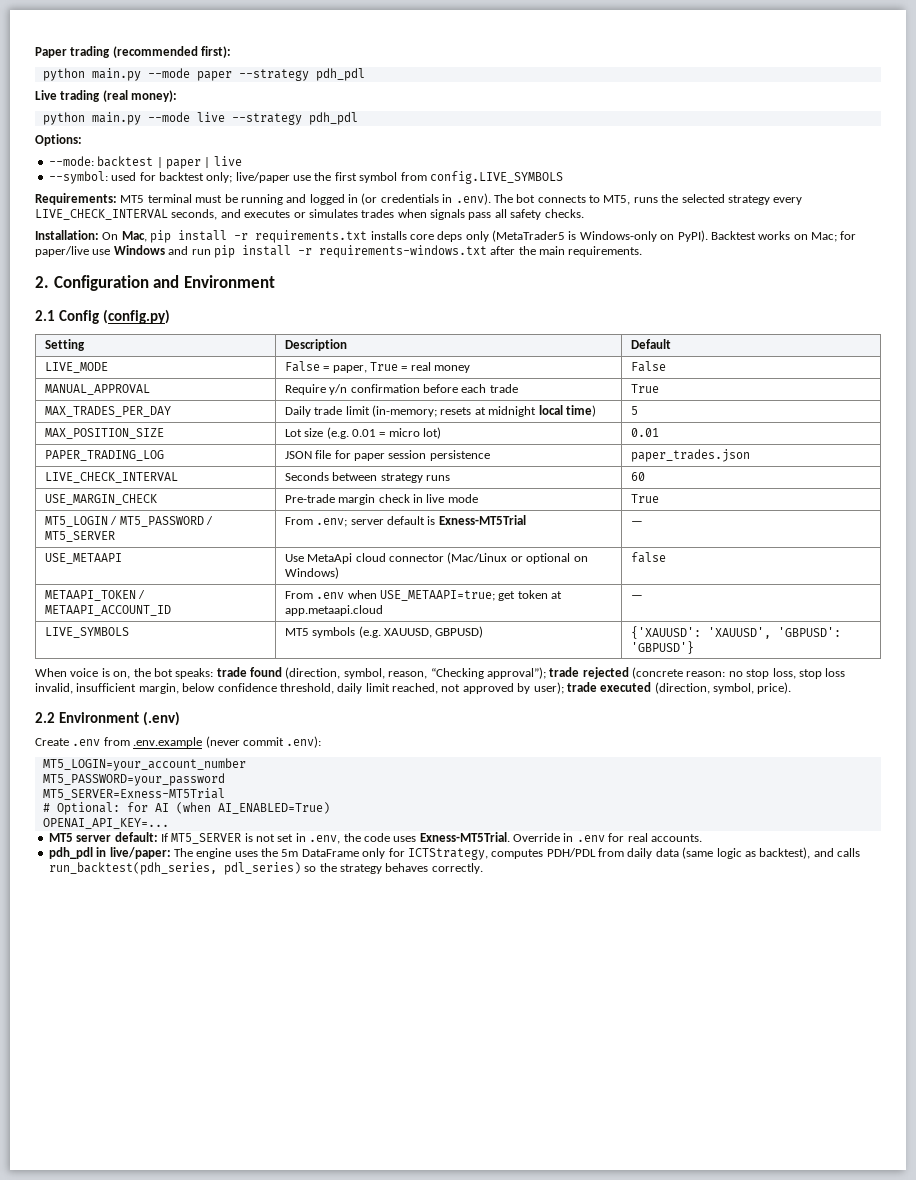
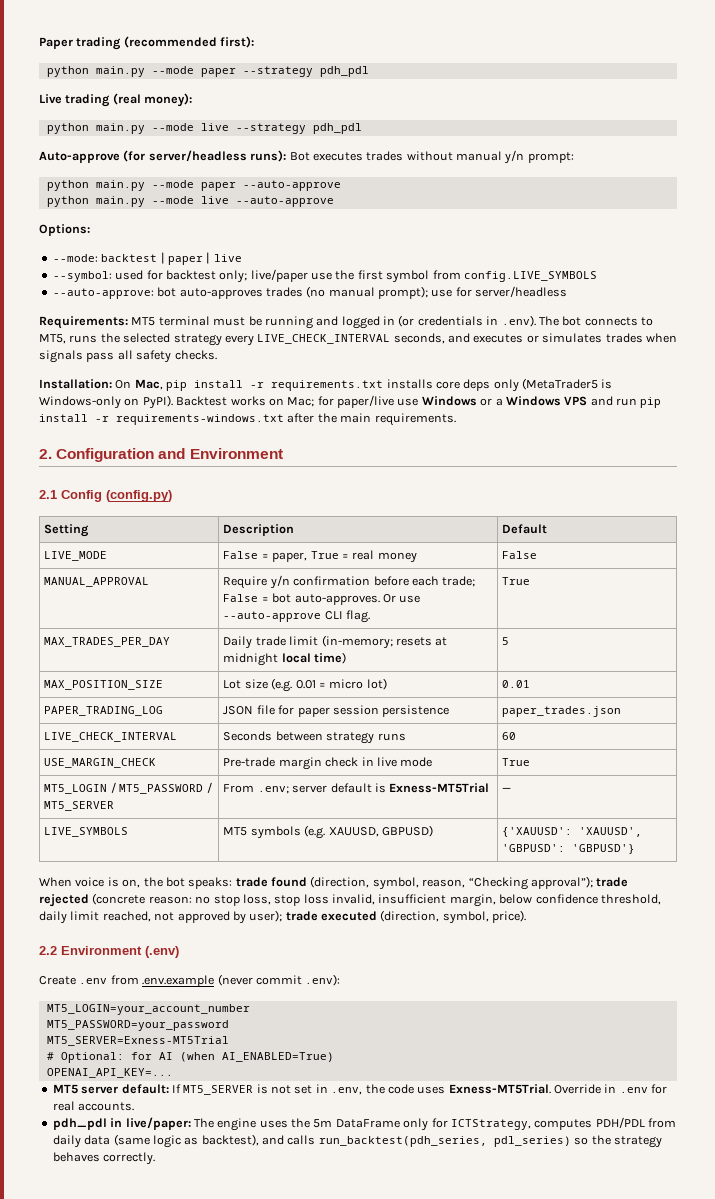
+ Auto-approve (for server/headless runs): Bot executes trades without manual y/n prompt:
+ python main.py --mode paper --auto-approve
+ python main.py --mode live --auto-approve
+ --auto-approve: bot auto-approves trades (no manual prompt); use for server/headless
- Backtest works on Mac; for paper/live use Windows and run pip install -r requirements-windows.txt after the main requirements.
+ Backtest works on Mac; for paper/live use Windows or a Windows VPS and run pip install -r requirements-windows.txt after the main requirements.
- MANUAL_APPROVAL | Require y/n confirmation before each trade | True
+ MANUAL_APPROVAL | Require y/n confirmation before each trade; False = bot auto-approves. Or use --auto-approve CLI flag. | True
- USE_METAAPI | Use MetaApi cloud connector (Mac/Linux or optional on Windows) | false
- METAAPI_TOKEN / METAAPI_ACCOUNT_ID | From .env when USE_METAAPI=true; get token at app.metaapi.cloud | —

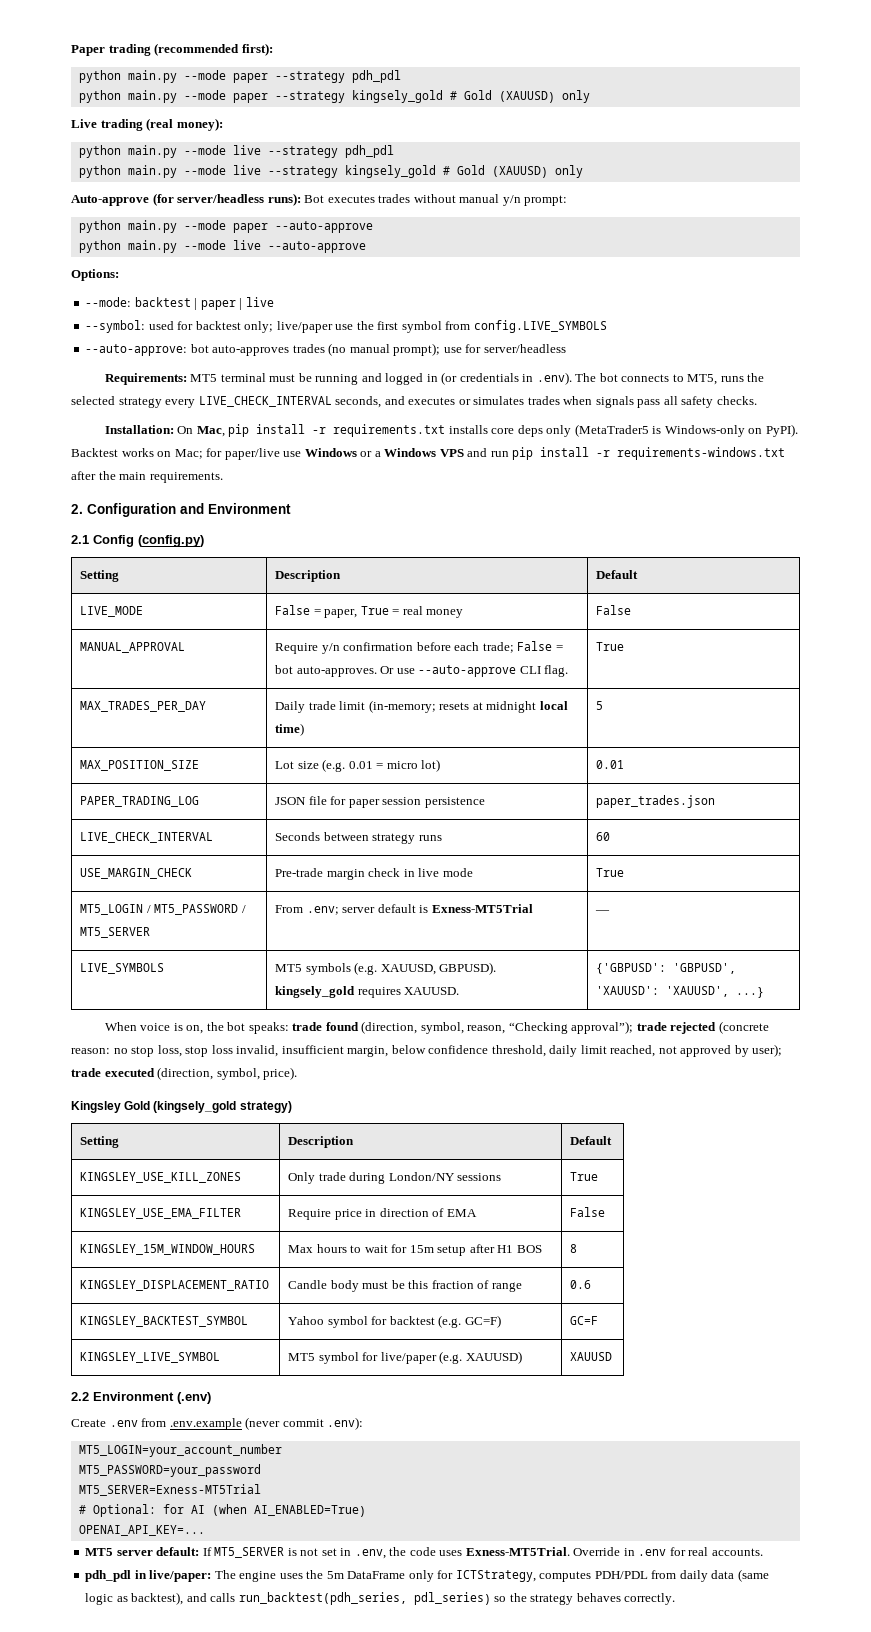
+ python main.py --mode paper --strategy kingsely_gold # Gold (XAUUSD) only
+ python main.py --mode live --strategy kingsely_gold # Gold (XAUUSD) only
- LIVE_SYMBOLS | MT5 symbols (e.g. XAUUSD, GBPUSD) | {'XAUUSD': 'XAUUSD', 'GBPUSD': 'GBPUSD'}
+ LIVE_SYMBOLS | MT5 symbols (e.g. XAUUSD, GBPUSD). kingsely_gold requires XAUUSD. | {'GBPUSD': 'GBPUSD', 'XAUUSD': 'XAUUSD', ...}
+ Kingsley Gold (kingsely_gold strategy)
+ Setting | Description | Default
+ KINGSLEY_USE_KILL_ZONES | Only trade during London/NY sessions | True
+ KINGSLEY_USE_EMA_FILTER | Require price in direction of EMA | False
+ KINGSLEY_15M_WINDOW_HOURS | Max hours to wait for 15m setup after H1 BOS | 8
+ KINGSLEY_DISPLACEMENT_RATIO | Candle body must be this fraction of range | 0.6
+ KINGSLEY_BACKTEST_SYMBOL | Yahoo symbol for backtest (e.g. GC=F) | GC=F
+ KINGSLEY_LIVE_SYMBOL | MT5 symbol for live/paper (e.g. XAUUSD) | XAUUSD

